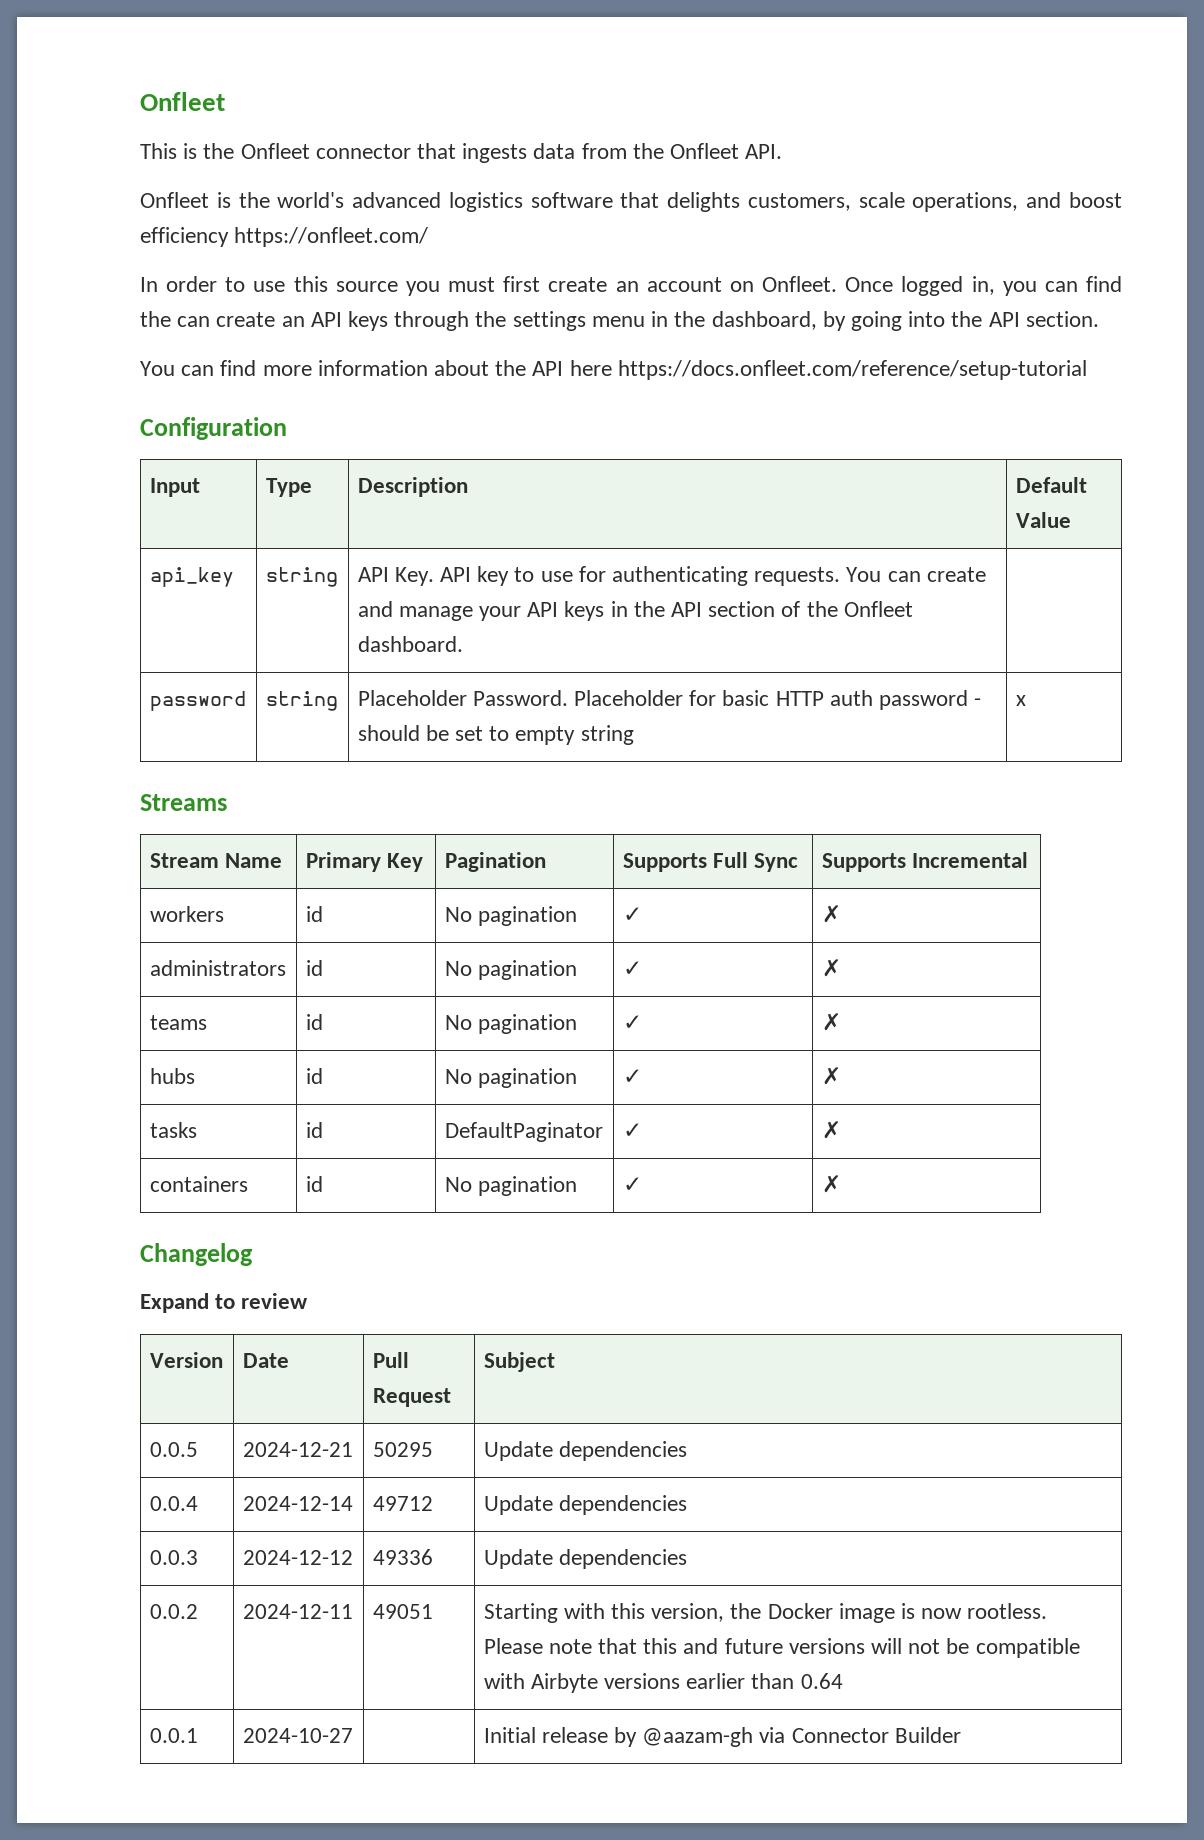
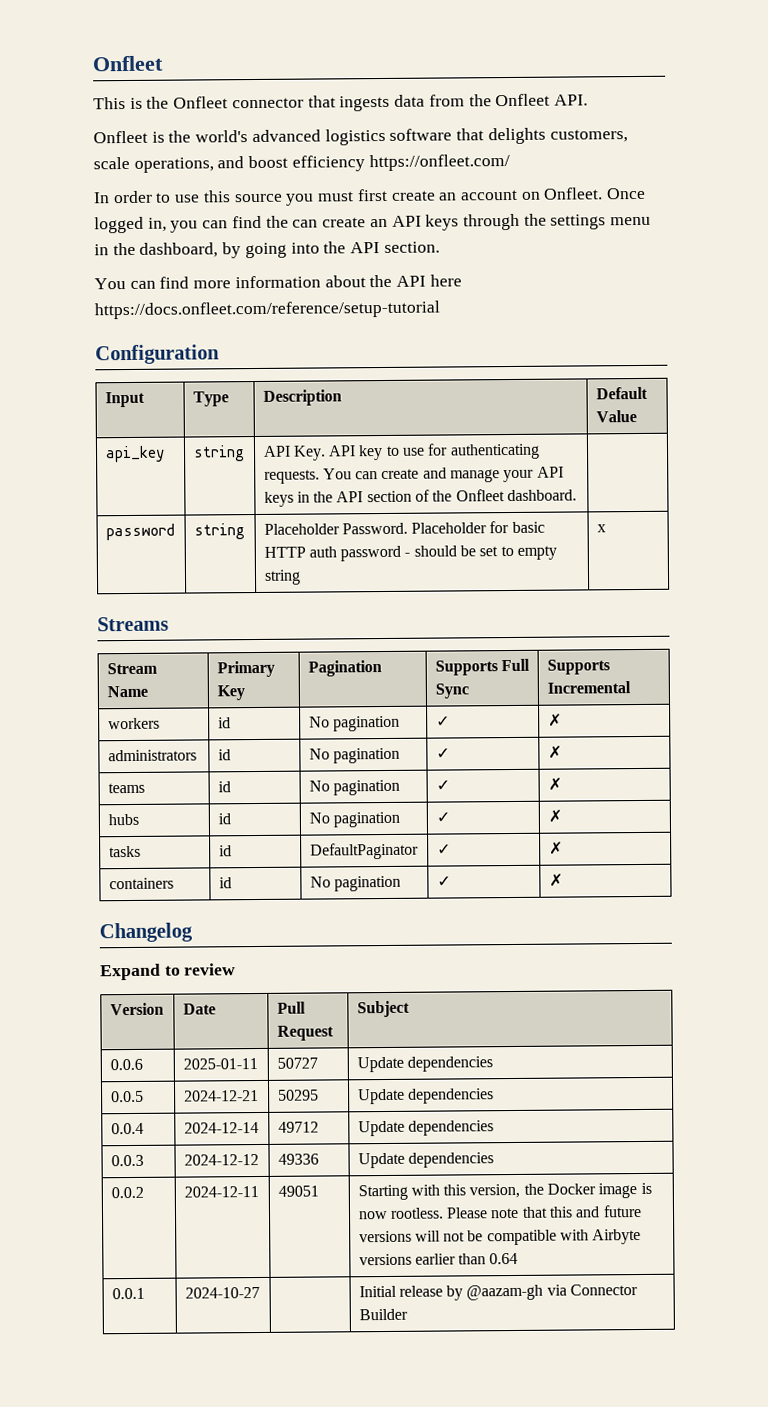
+ 0.0.6 | 2025-01-11 | 50727 | Update dependencies

